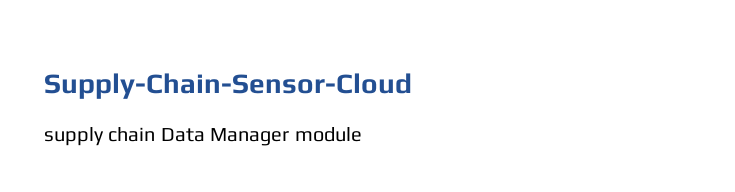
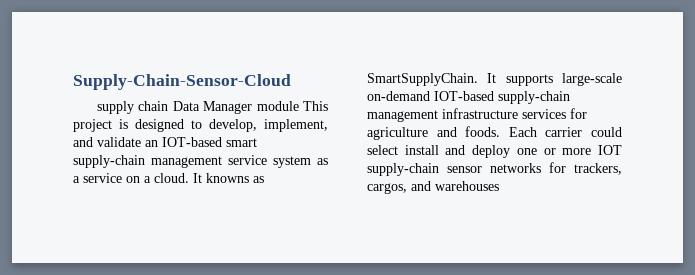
- supply chain Data Manager module
+ supply chain Data Manager module This project is designed to develop, implement, and validate an IOT-based smart supply-chain management service system as a service on a cloud. It knowns as SmartSupplyChain. It supports large-scale on-demand IOT-based supply-chain management infrastructure services for agriculture and foods. Each carrier could select install and deploy one or more IOT supply-chain sensor networks for trackers, cargos, and warehouses

